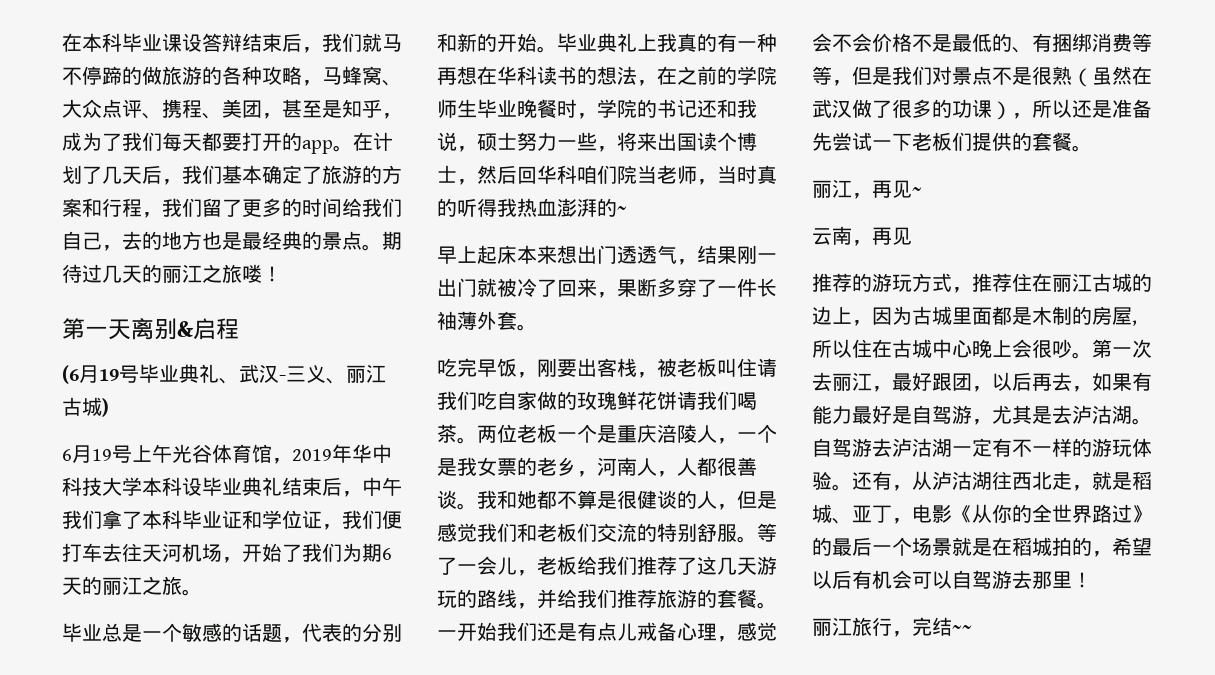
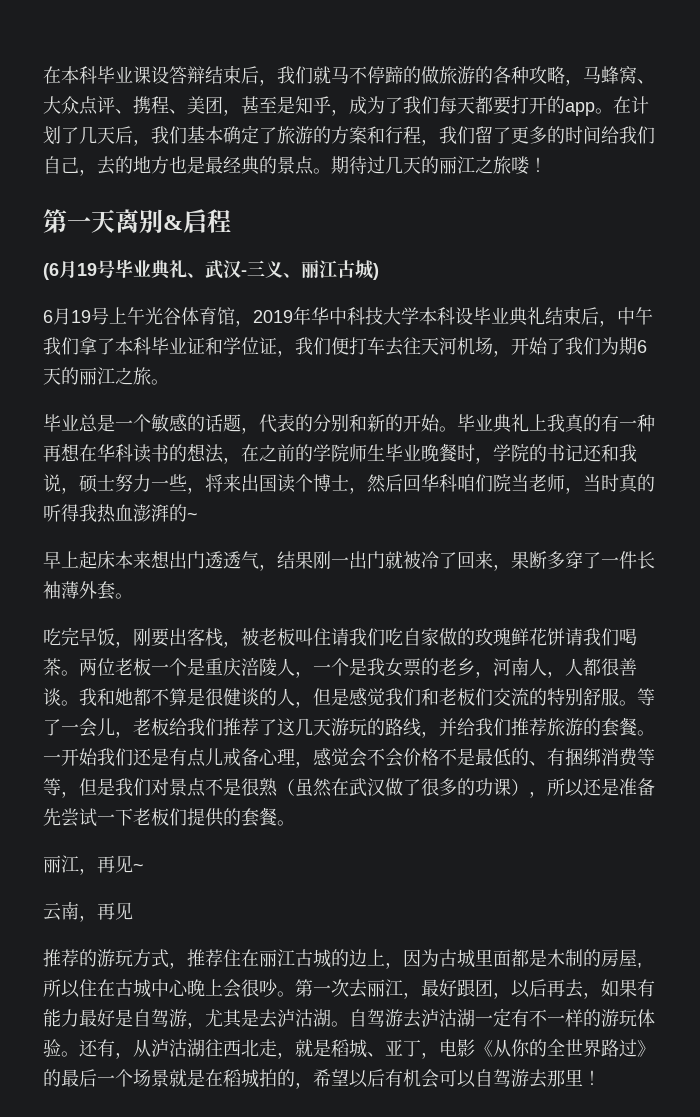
- 丽江旅行，完结~~

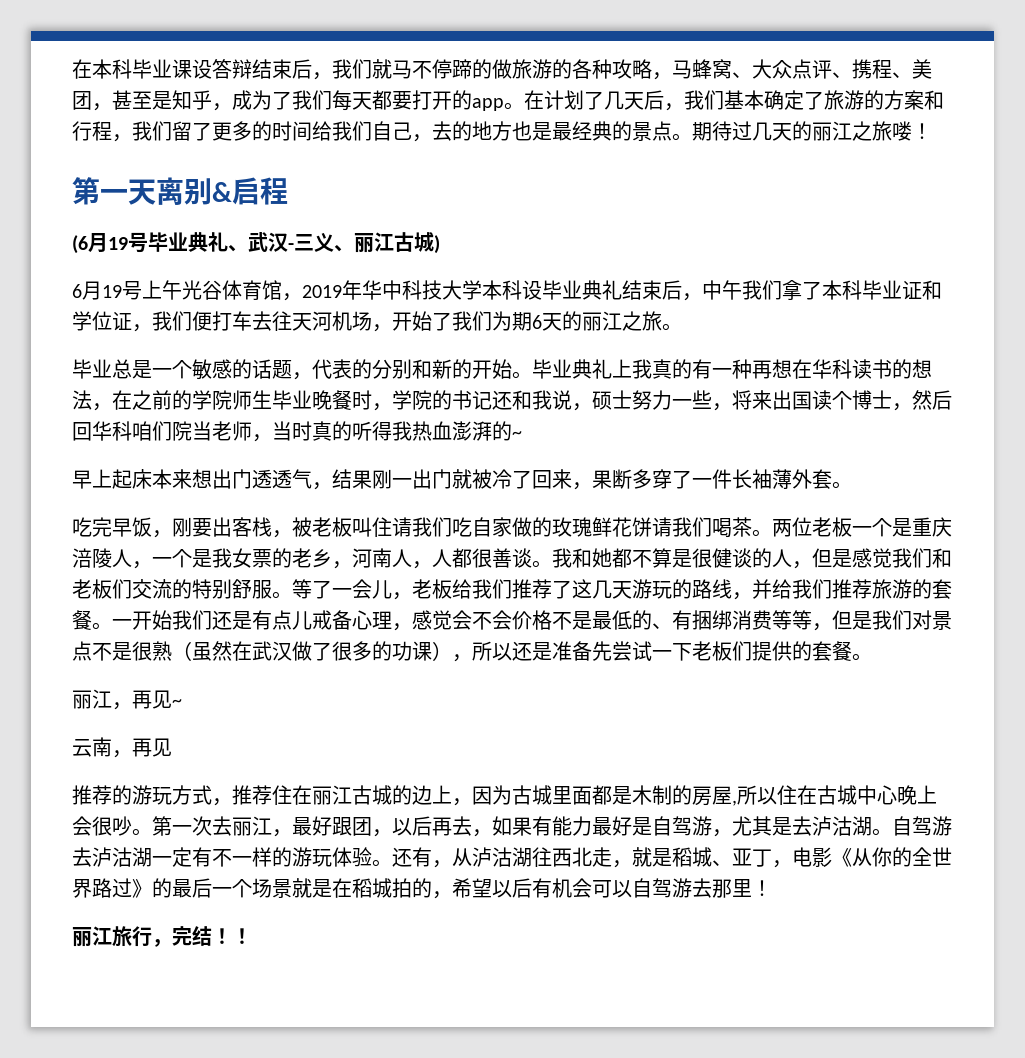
+ 丽江旅行，完结！！

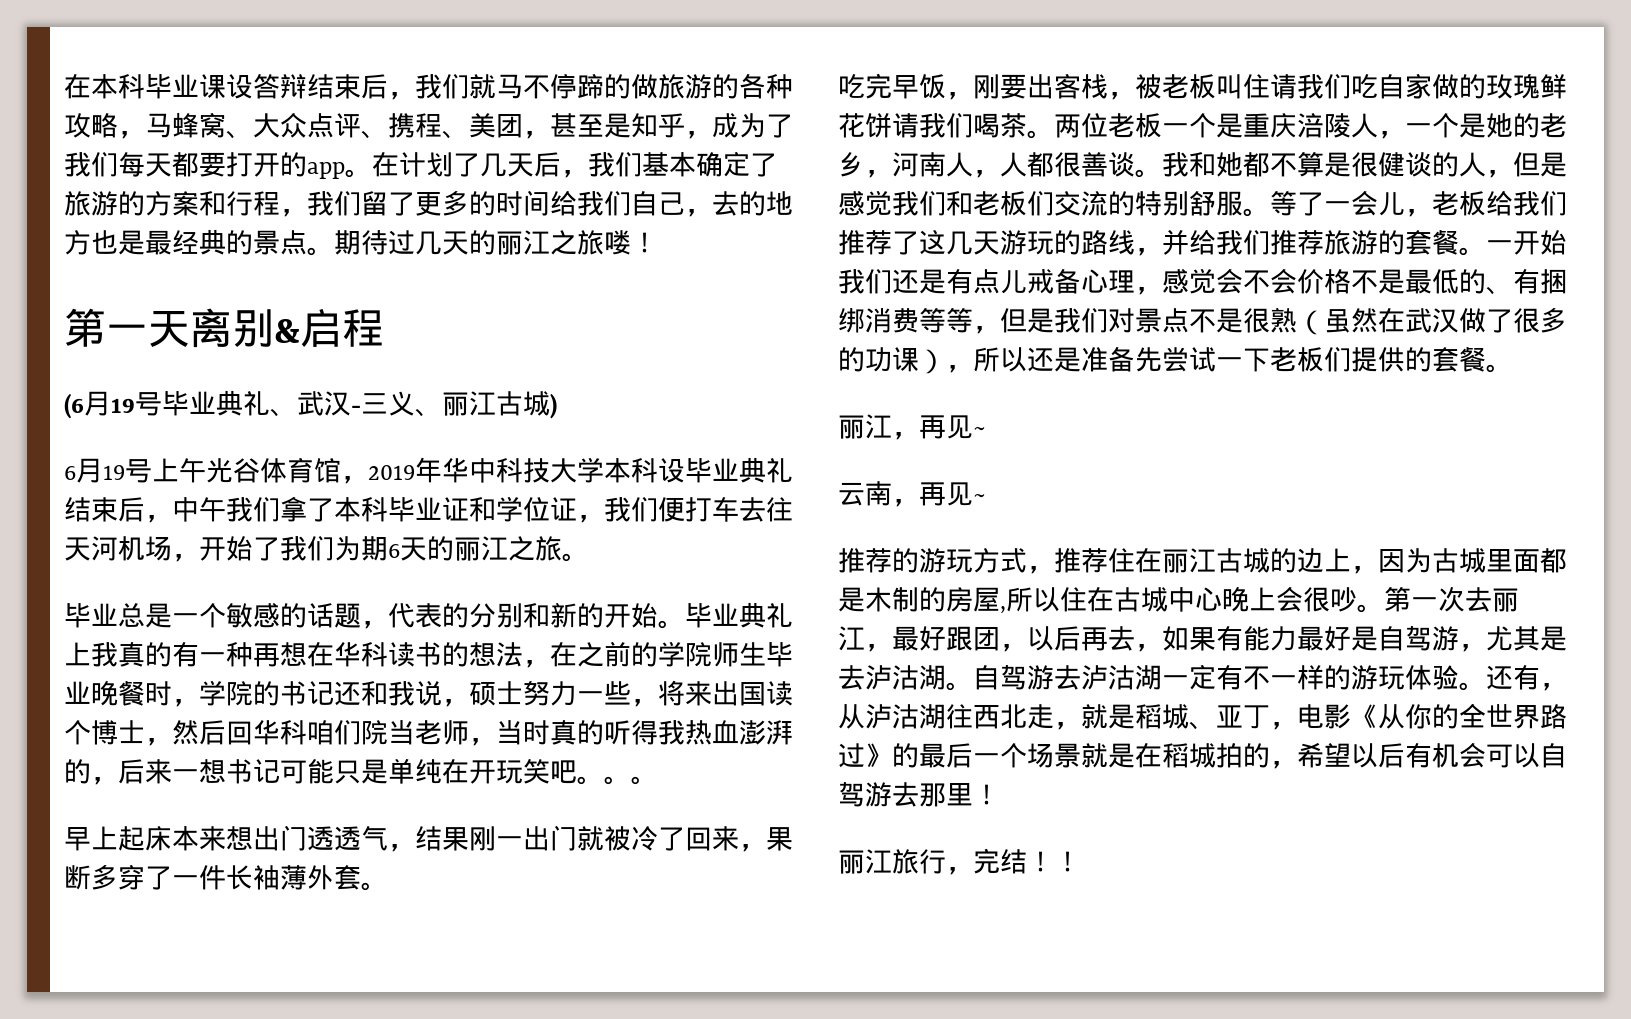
- 毕业典礼上我真的有一种再想在华科读书的想法，在之前的学院师生毕业晚餐时，学院的书记还和我说，硕士努力一些，将来出国读个博士，然后回华科咱们院当老师，当时真的听得我热血澎湃的~
+ 毕业典礼上我真的有一种再想在华科读书的想法，在之前的学院师生毕业晚餐时，学院的书记还和我说，硕士努力一些，将来出国读个博士，然后回华科咱们院当老师，当时真的听得我热血澎湃的，后来一想书记可能只是单纯在开玩笑吧。。。
- 两位老板一个是重庆涪陵人，一个是我女票的老乡，河南人，人都很善谈。
+ 两位老板一个是重庆涪陵人，一个是她的老乡，河南人，人都很善谈。
- 云南，再见
+ 云南，再见~

